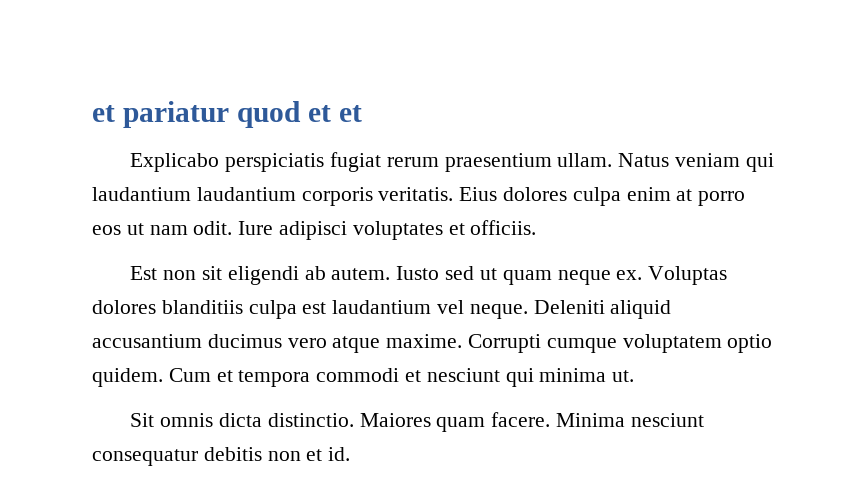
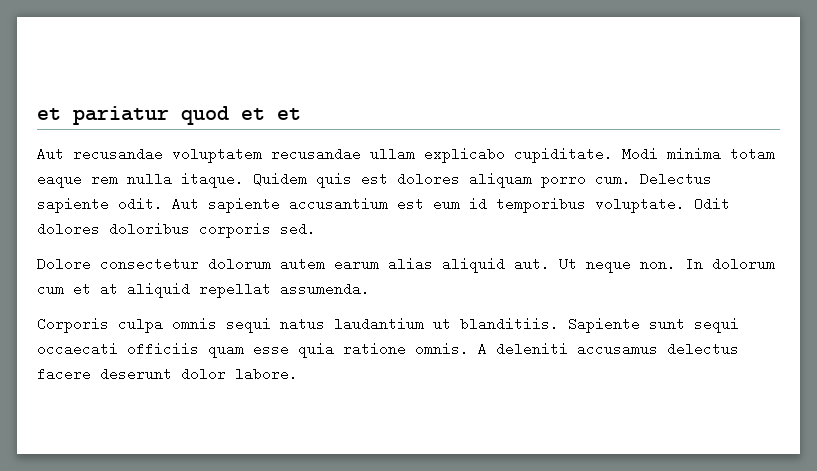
- Explicabo perspiciatis fugiat rerum praesentium ullam. Natus veniam qui laudantium laudantium corporis veritatis. Eius dolores culpa enim at porro eos ut nam odit. Iure adipisci voluptates et officiis.
- Est non sit eligendi ab autem. Iusto sed ut quam neque ex. Voluptas dolores blanditiis culpa est laudantium vel neque. Deleniti aliquid accusantium ducimus vero atque maxime. Corrupti cumque voluptatem optio quidem. Cum et tempora commodi et nesciunt qui minima ut.
- Sit omnis dicta distinctio. Maiores quam facere. Minima nesciunt consequatur debitis non et id.
+ Aut recusandae voluptatem recusandae ullam explicabo cupiditate. Modi minima totam eaque rem nulla itaque. Quidem quis est dolores aliquam porro cum. Delectus sapiente odit. Aut sapiente accusantium est eum id temporibus voluptate. Odit dolores doloribus corporis sed.
+ Dolore consectetur dolorum autem earum alias aliquid aut. Ut neque non. In dolorum cum et at aliquid repellat assumenda.
+ Corporis culpa omnis sequi natus laudantium ut blanditiis. Sapiente sunt sequi occaecati officiis quam esse quia ratione omnis. A deleniti accusamus delectus facere deserunt dolor labore.

